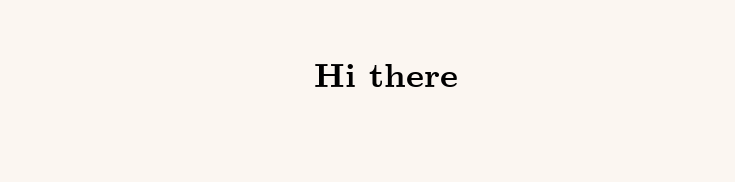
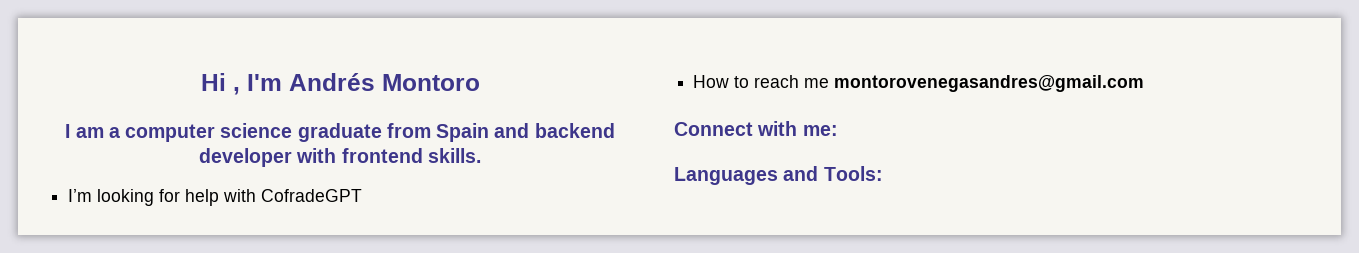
- Hi there
+ Hi , I'm Andrés Montoro
+ I am a computer science graduate from Spain and backend developer with frontend skills.
+ I’m looking for help with CofradeGPT
+ How to reach me montorovenegasandres@gmail.com
+ Connect with me:
+ Languages and Tools:

